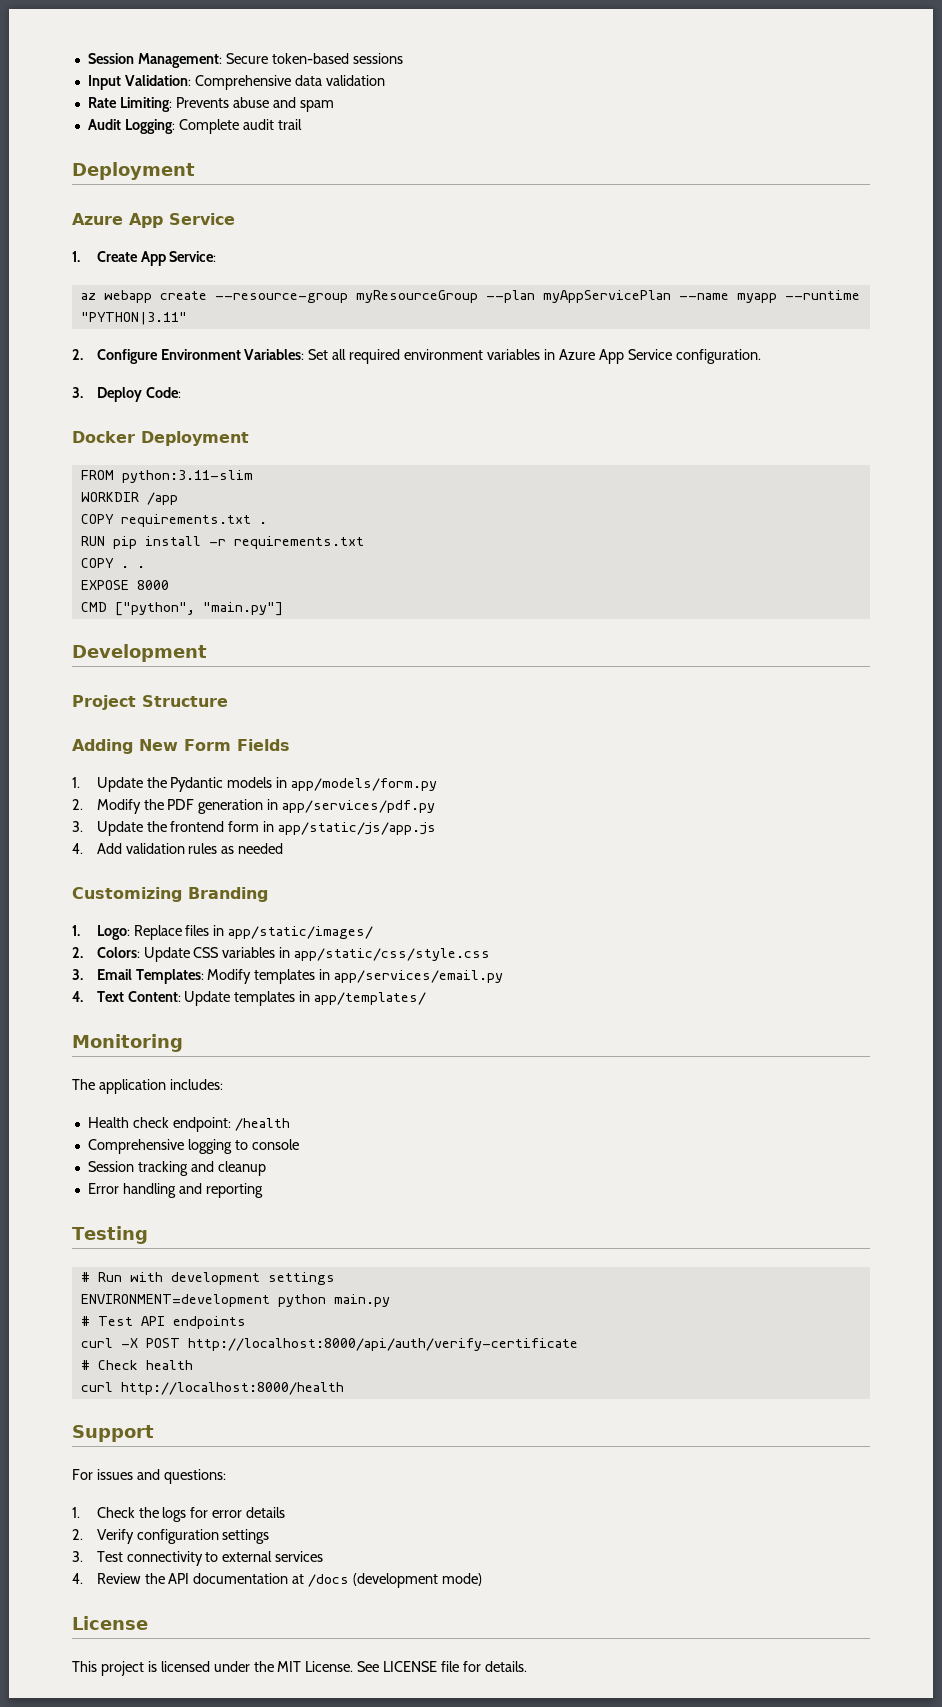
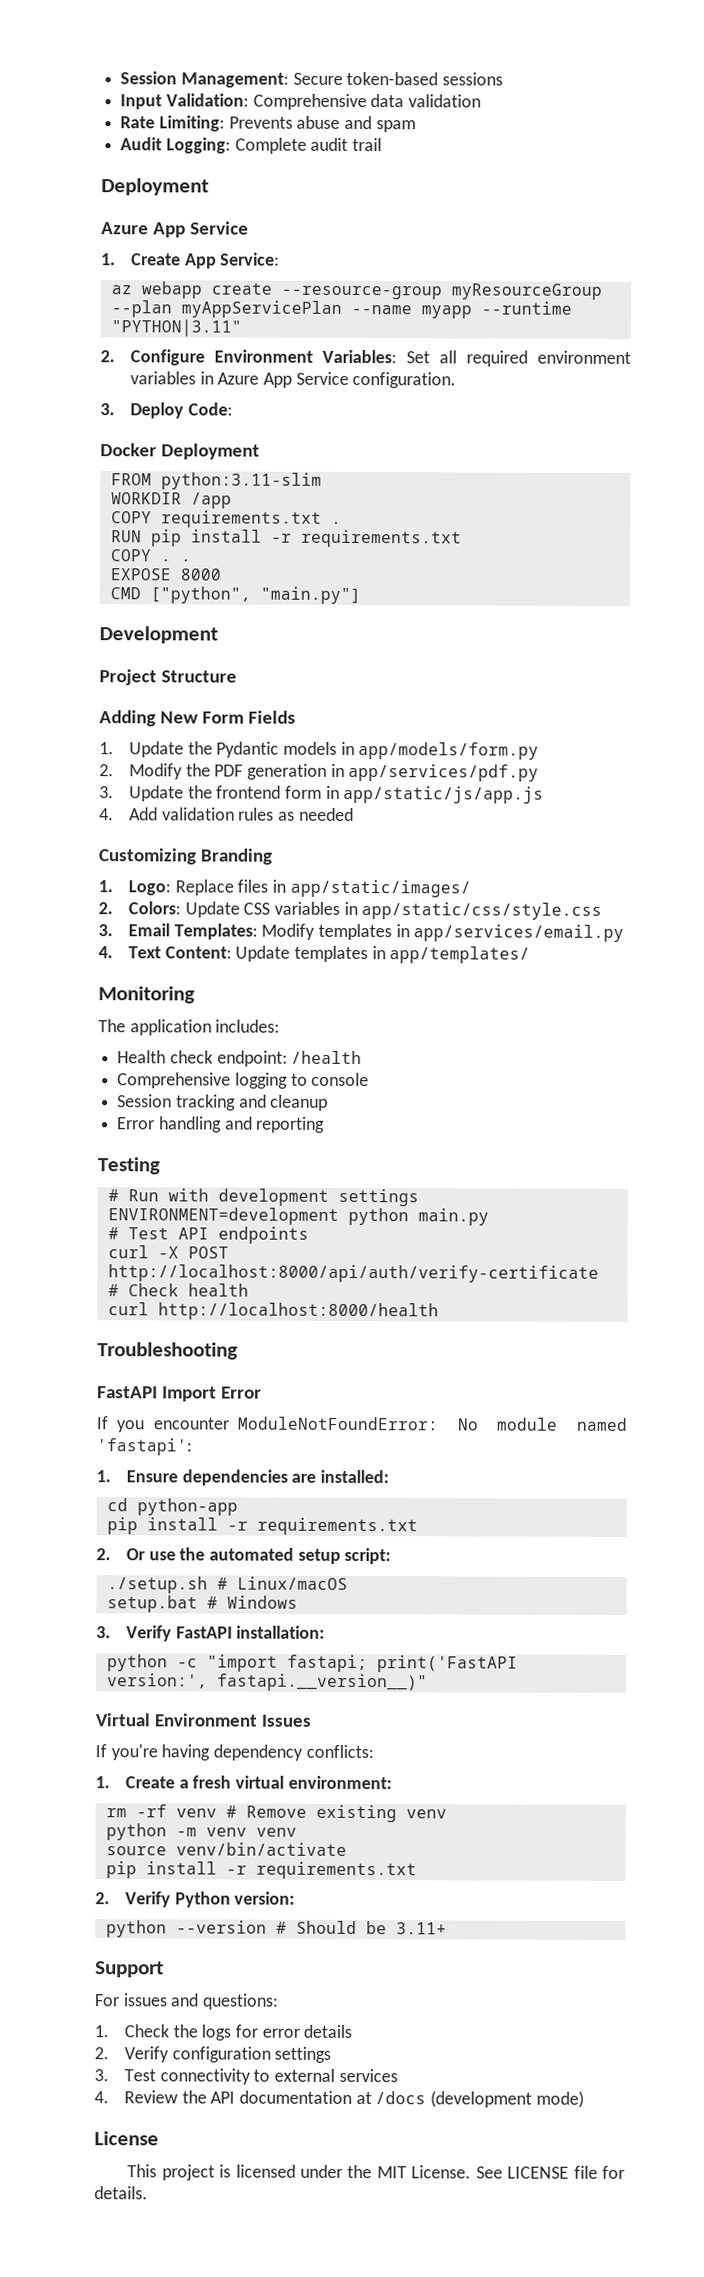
+ Troubleshooting
+ FastAPI Import Error
+ If you encounter ModuleNotFoundError: No module named 'fastapi':
+ 1. Ensure dependencies are installed:
+ cd python-app
+ pip install -r requirements.txt
+ 2. Or use the automated setup script:
+ ./setup.sh # Linux/macOS
+ setup.bat # Windows
+ 3. Verify FastAPI installation:
+ python -c "import fastapi; print('FastAPI version:', fastapi.__version__)"
+ Virtual Environment Issues
+ If you're having dependency conflicts:
+ 1. Create a fresh virtual environment:
+ rm -rf venv # Remove existing venv
+ python -m venv venv
+ source venv/bin/activate
+ pip install -r requirements.txt
+ 2. Verify Python version:
+ python --version # Should be 3.11+

